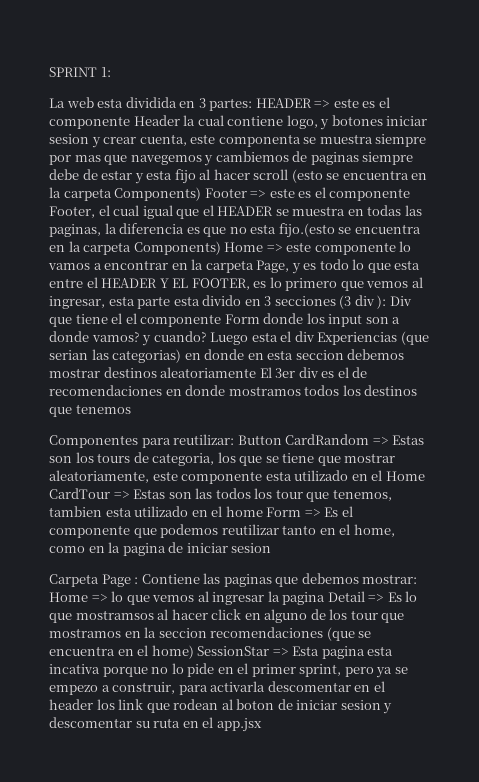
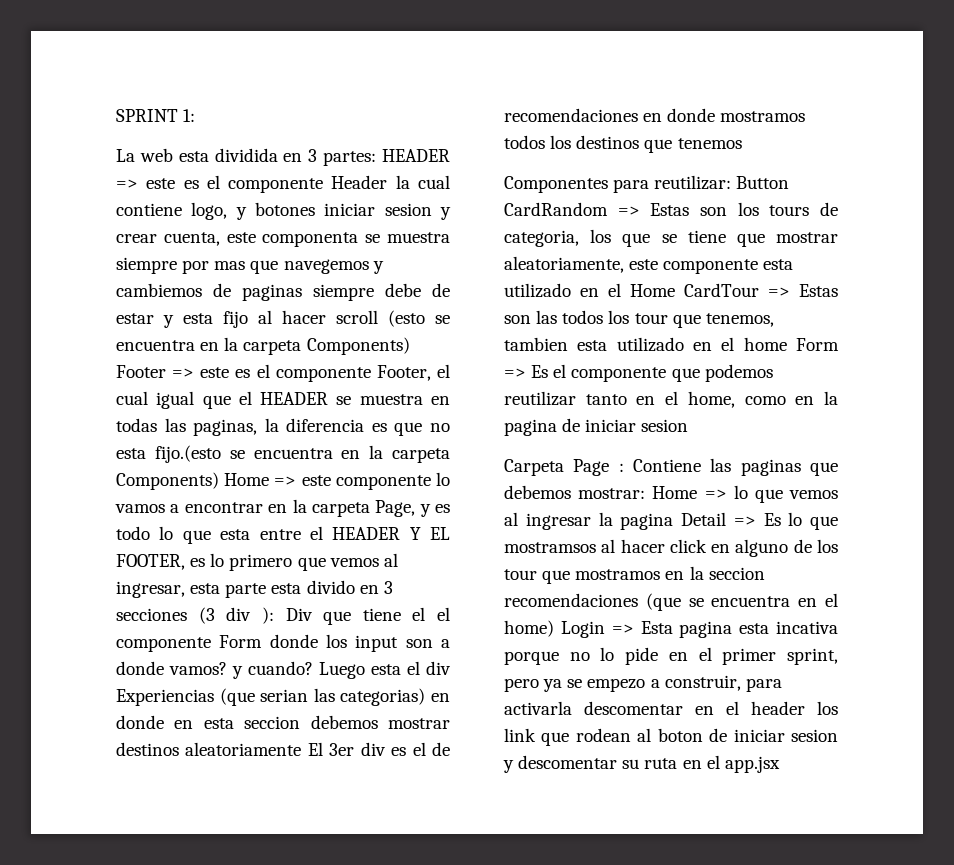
- Home => lo que vemos al ingresar la pagina Detail => Es lo que mostramsos al hacer click en alguno de los tour que mostramos en la seccion recomendaciones (que se encuentra en el home) SessionStar => Esta pagina esta incativa porque no lo pide en el primer sprint, pero ya se empezo a construir, para activarla descomentar en el header los link que rodean al boton de iniciar sesion y descomentar su ruta en el app.jsx
+ Home => lo que vemos al ingresar la pagina Detail => Es lo que mostramsos al hacer click en alguno de los tour que mostramos en la seccion recomendaciones (que se encuentra en el home) Login => Esta pagina esta incativa porque no lo pide en el primer sprint, pero ya se empezo a construir, para activarla descomentar en el header los link que rodean al boton de iniciar sesion y descomentar su ruta en el app.jsx

